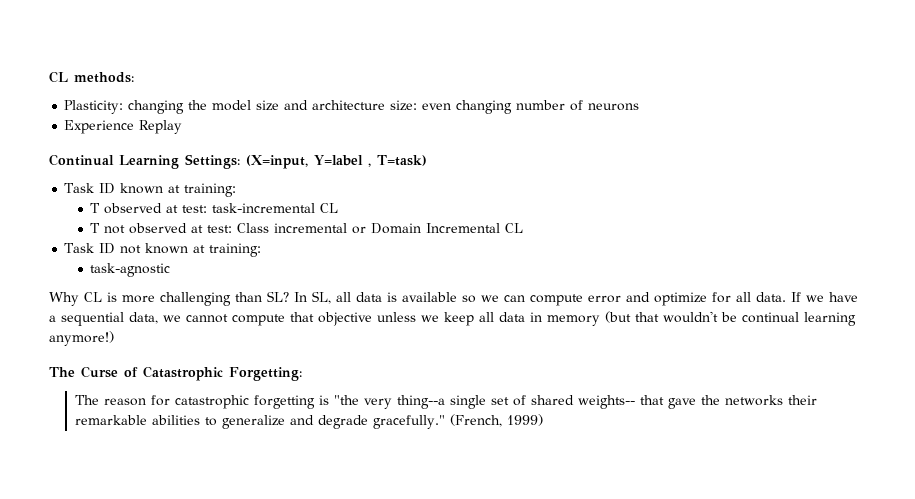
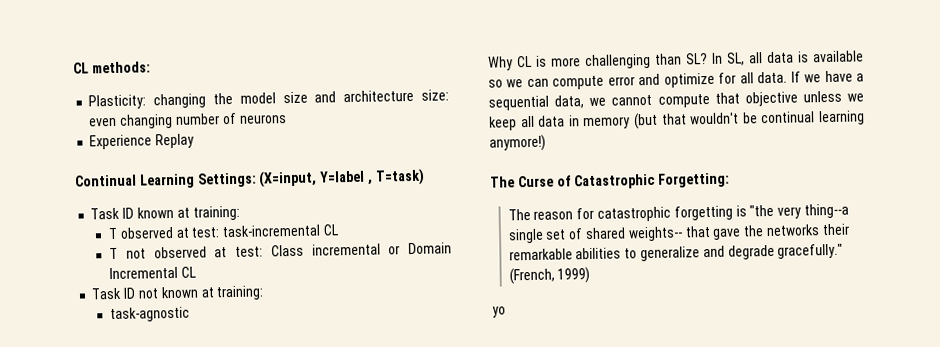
+ yo

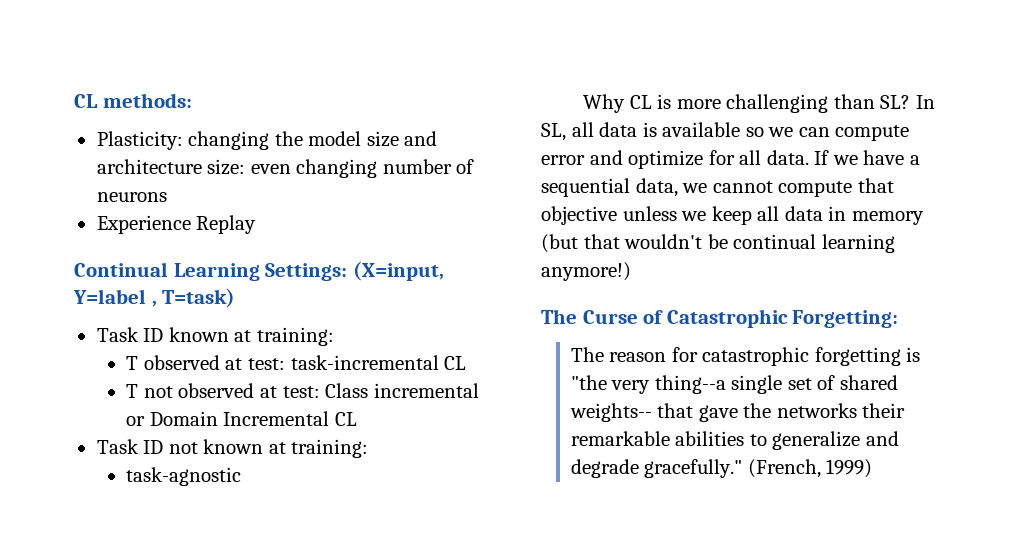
- yo

